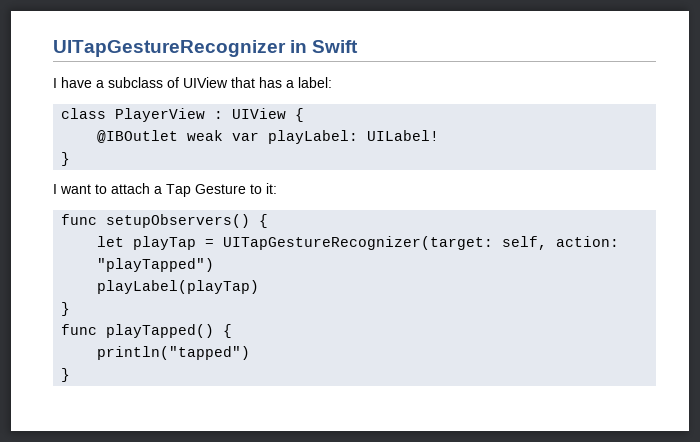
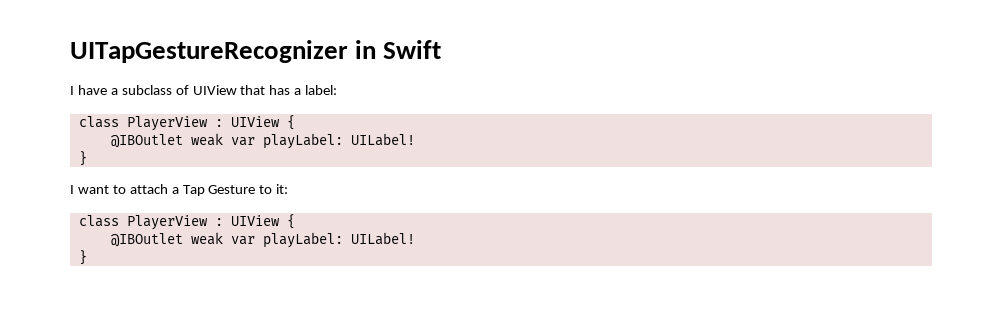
  I want to attach a Tap Gesture to it:
- func setupObservers() {
- let playTap = UITapGestureRecognizer(target: self, action: "playTapped")
- playLabel(playTap)
- }
- func playTapped() {
- println("tapped")
+ class PlayerView : UIView {
+ @IBOutlet weak var playLabel: UILabel!

